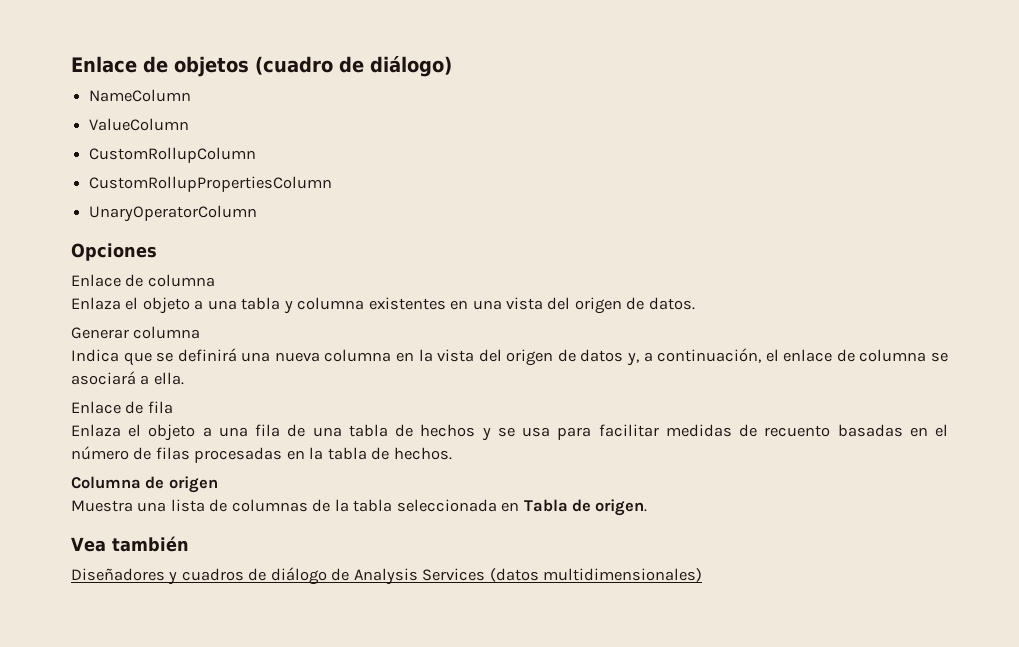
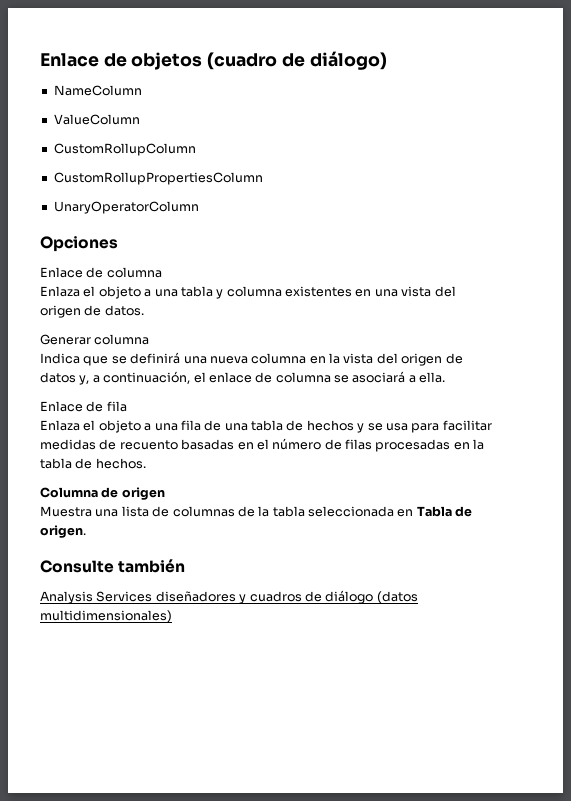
- Vea también
+ Consulte también
- Diseñadores y cuadros de diálogo de Analysis Services (datos multidimensionales)
+ Analysis Services diseñadores y cuadros de diálogo (datos multidimensionales)

